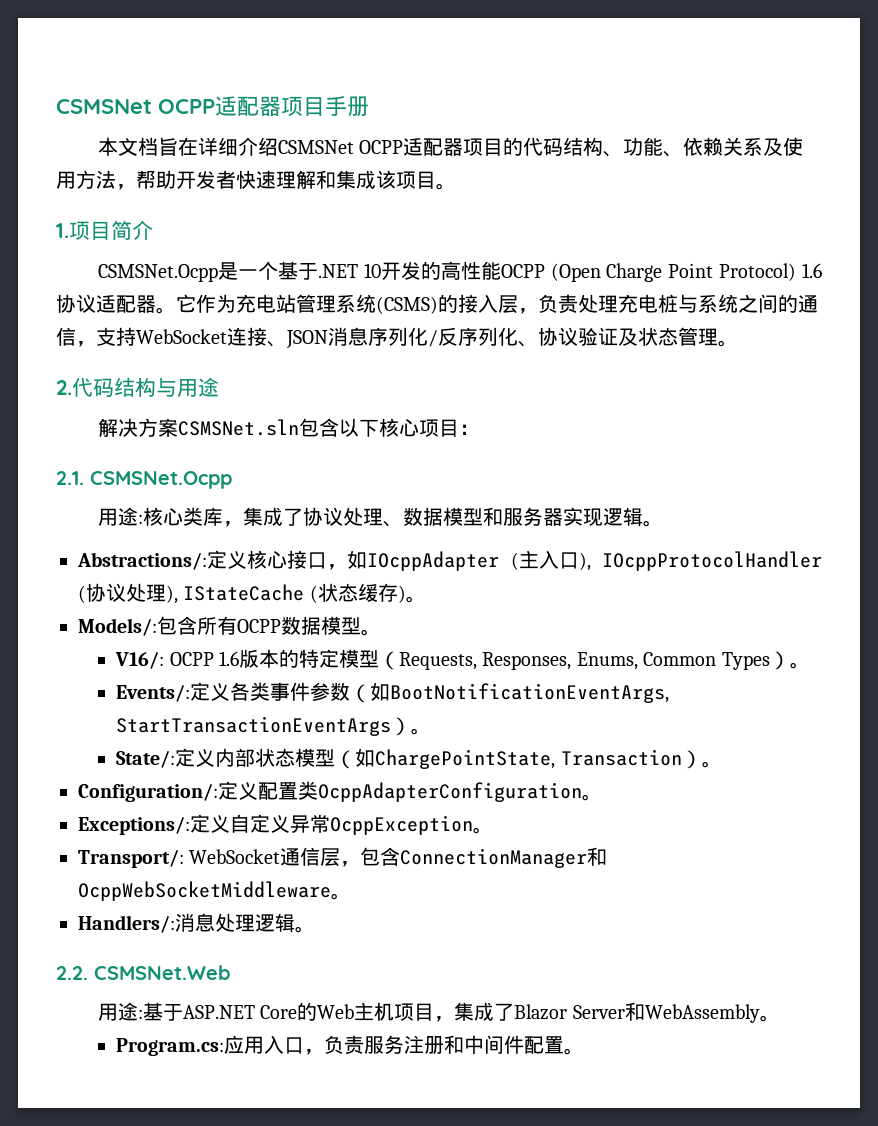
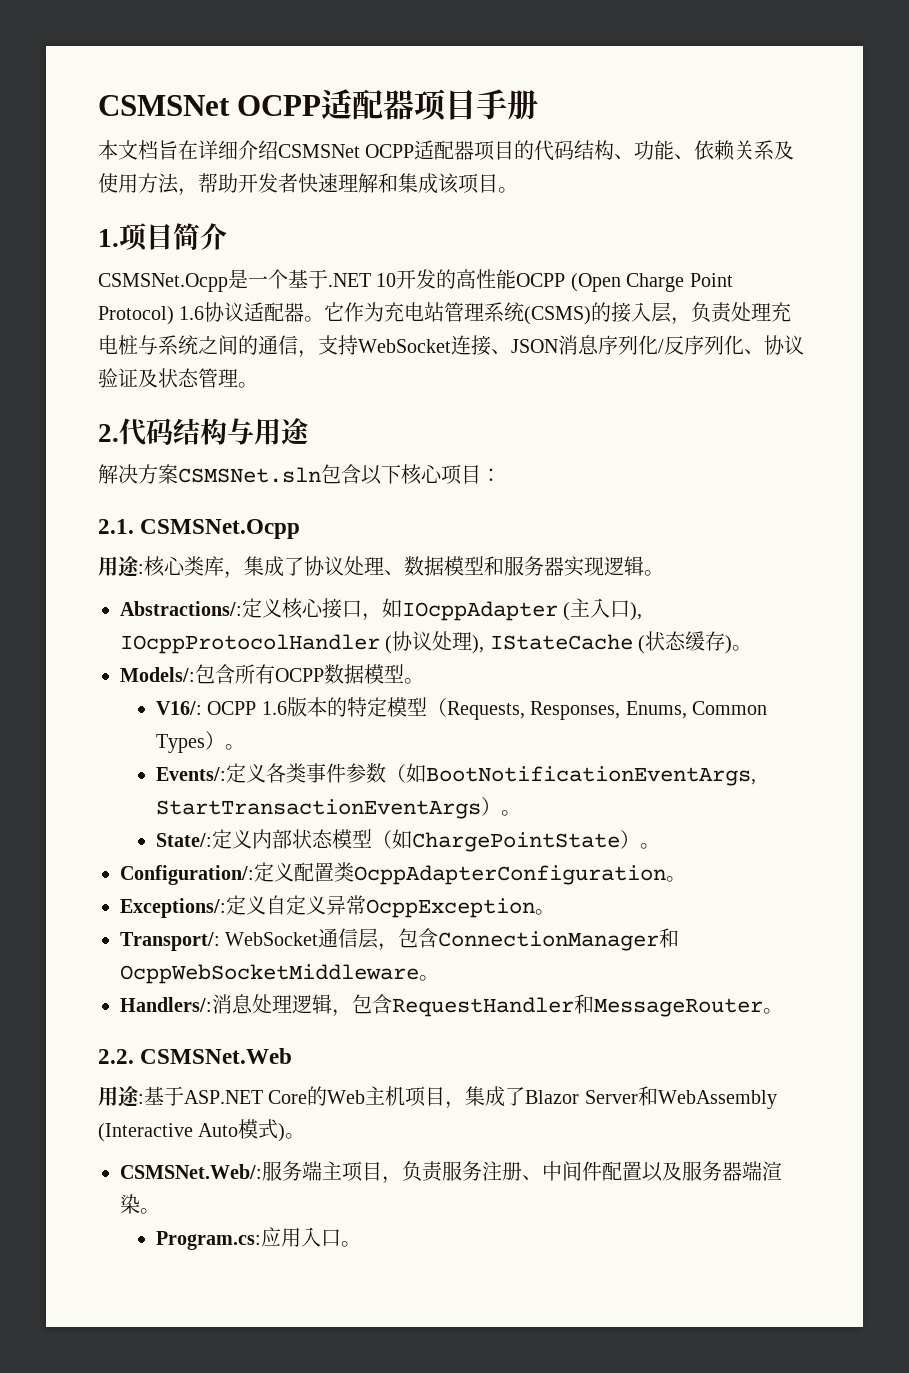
- State/:定义内部状态模型（如ChargePointState, Transaction）。
+ State/:定义内部状态模型（如ChargePointState）。
- Handlers/:消息处理逻辑。
+ Handlers/:消息处理逻辑，包含RequestHandler和MessageRouter。
- 用途:基于ASP.NET Core的Web主机项目，集成了Blazor Server和WebAssembly。
- Program.cs:应用入口，负责服务注册和中间件配置。
+ 用途:基于ASP.NET Core的Web主机项目，集成了Blazor Server和WebAssembly (Interactive Auto模式)。
+ CSMSNet.Web/:服务端主项目，负责服务注册、中间件配置以及服务器端渲染。
+ Program.cs:应用入口。

